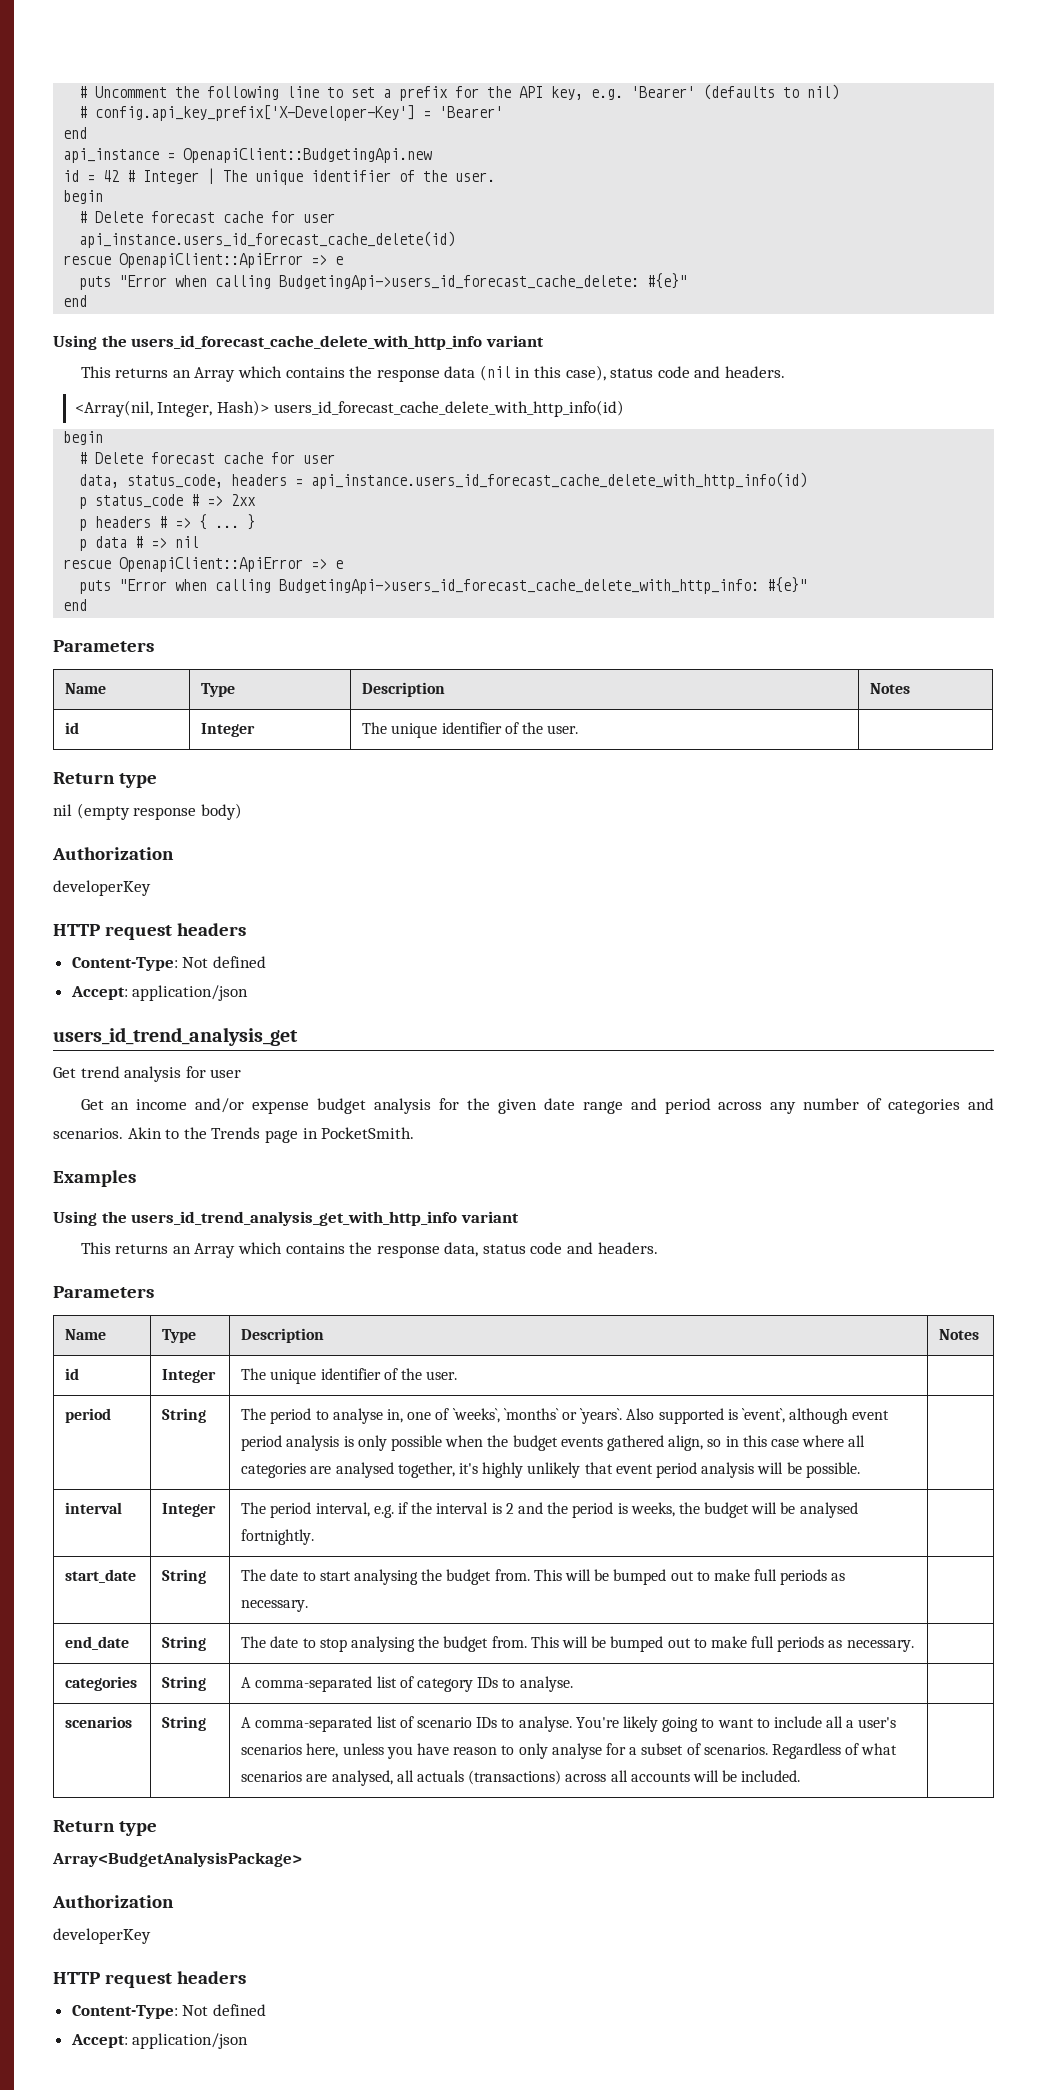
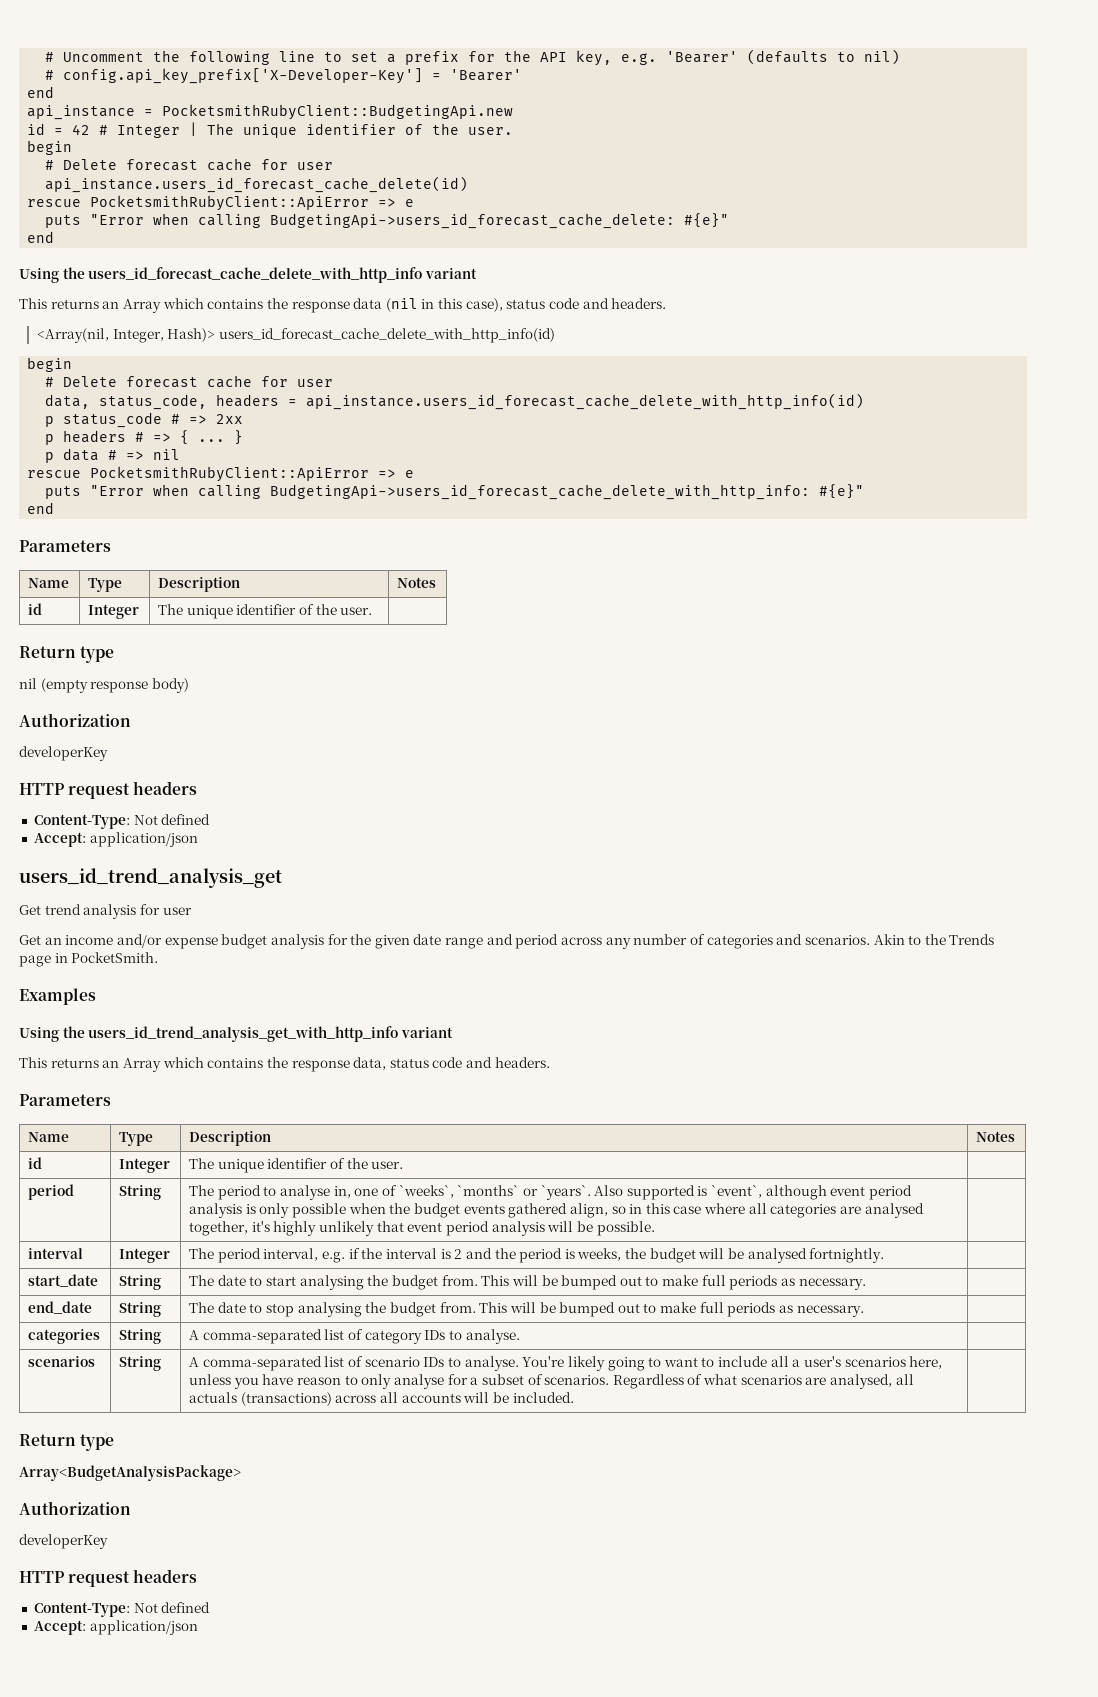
- api_instance = OpenapiClient::BudgetingApi.new
+ api_instance = PocketsmithRubyClient::BudgetingApi.new
  api_instance.users_id_forecast_cache_delete(id)
- rescue OpenapiClient::ApiError => e
+ rescue PocketsmithRubyClient::ApiError => e
  p data # => nil
- rescue OpenapiClient::ApiError => e
+ rescue PocketsmithRubyClient::ApiError => e

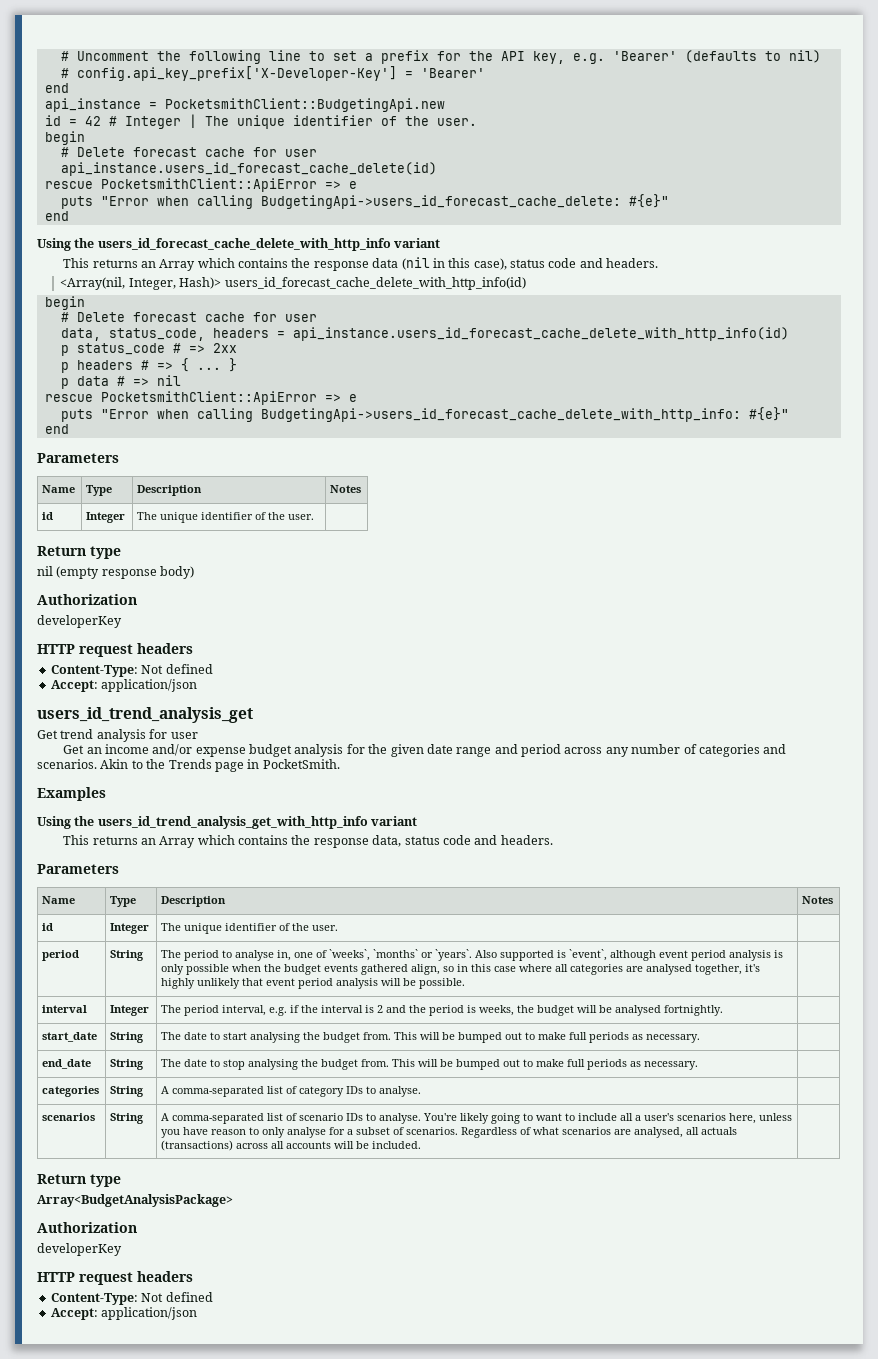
- api_instance = PocketsmithRubyClient::BudgetingApi.new
+ api_instance = PocketsmithClient::BudgetingApi.new
  api_instance.users_id_forecast_cache_delete(id)
- rescue PocketsmithRubyClient::ApiError => e
+ rescue PocketsmithClient::ApiError => e
  p data # => nil
- rescue PocketsmithRubyClient::ApiError => e
+ rescue PocketsmithClient::ApiError => e

